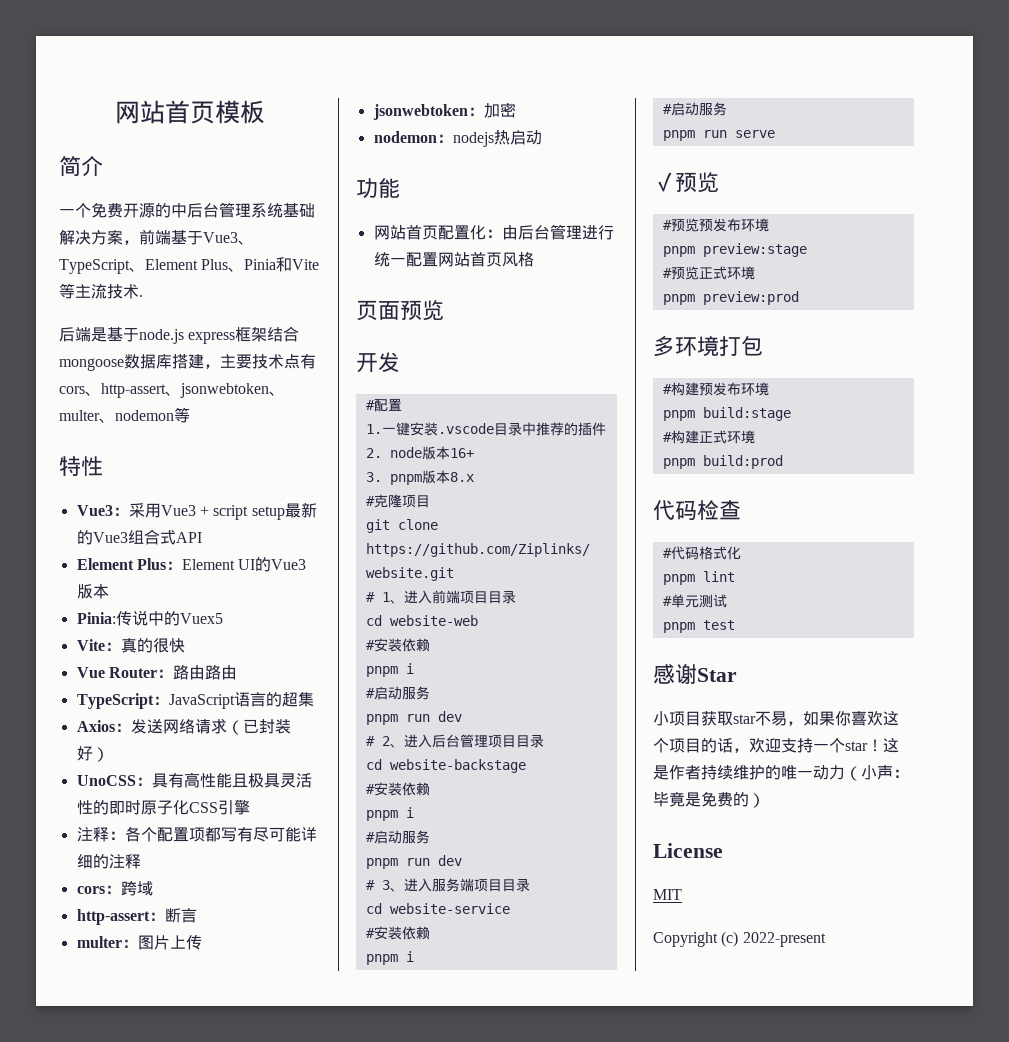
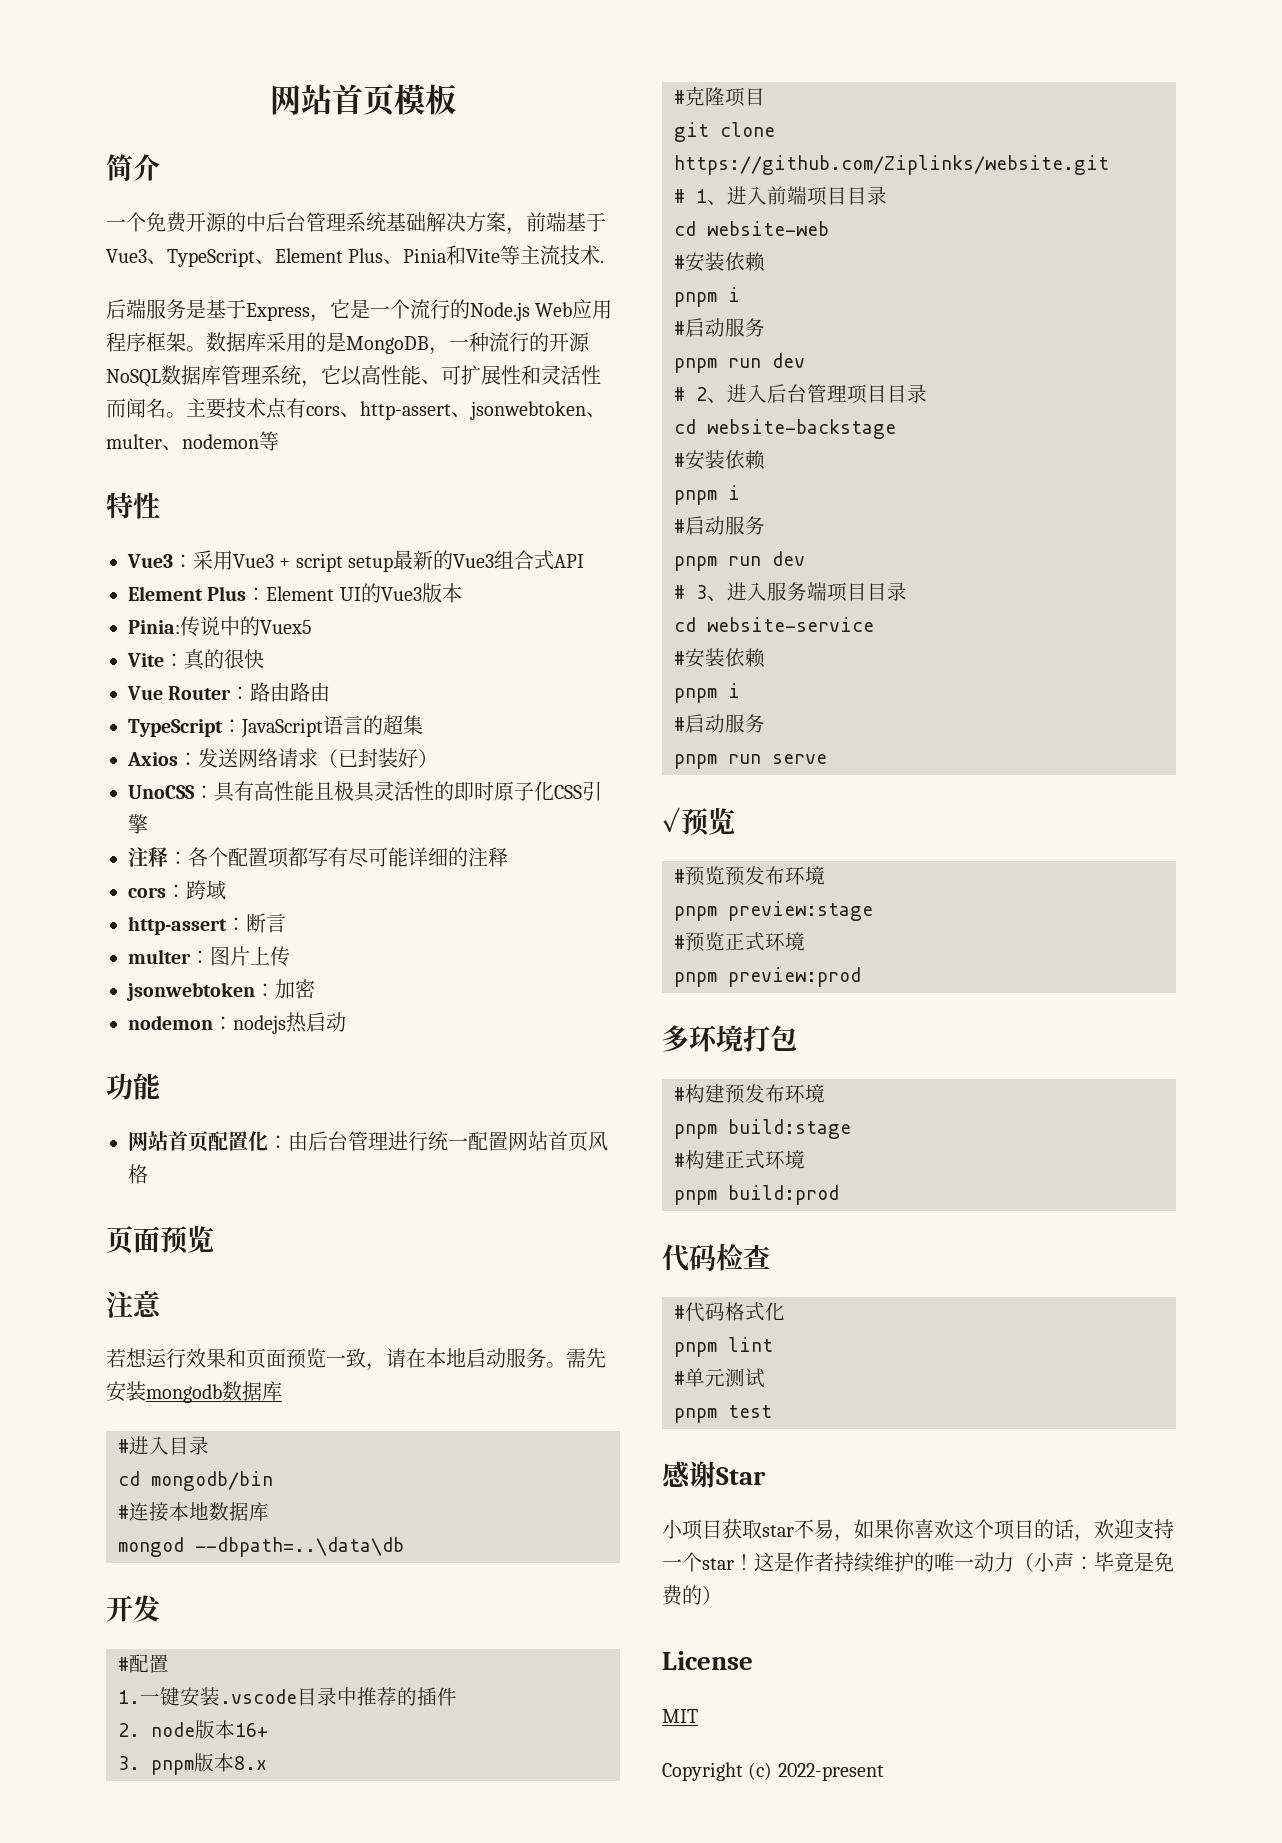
- 后端是基于node.js express框架结合mongoose数据库搭建，主要技术点有cors、http-assert、jsonwebtoken、multer、nodemon等
+ 后端服务是基于Express，它是一个流行的Node.js Web应用程序框架。数据库采用的是MongoDB，一种流行的开源NoSQL数据库管理系统，它以高性能、可扩展性和灵活性而闻名。主要技术点有cors、http-assert、jsonwebtoken、multer、nodemon等
+ 注意
+ 若想运行效果和页面预览一致，请在本地启动服务。需先安装mongodb数据库
+ #进入目录
+ cd mongodb/bin
+ #连接本地数据库
+ mongod --dbpath=..\data\db

